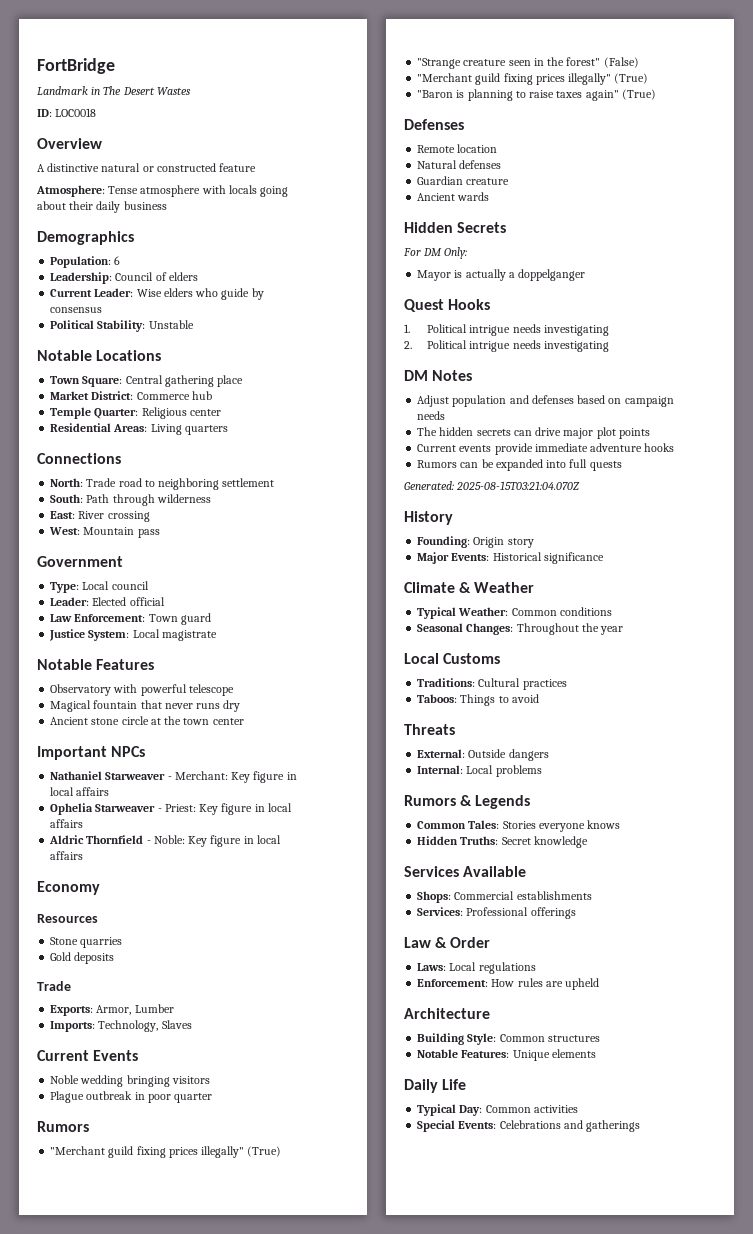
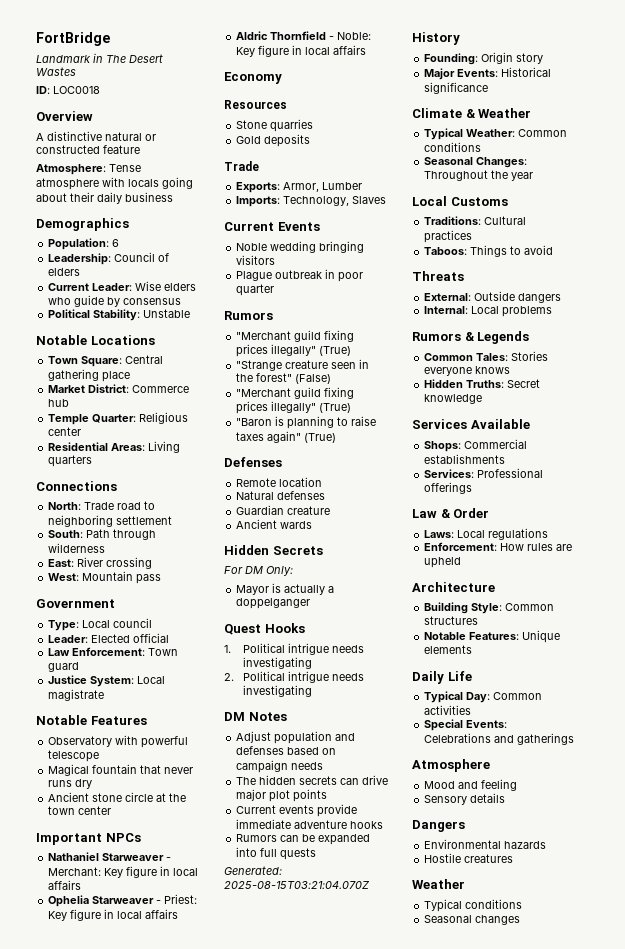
+ Atmosphere
+ Mood and feeling
+ Sensory details
+ Dangers
+ Environmental hazards
+ Hostile creatures
+ Weather
+ Typical conditions
+ Seasonal changes

